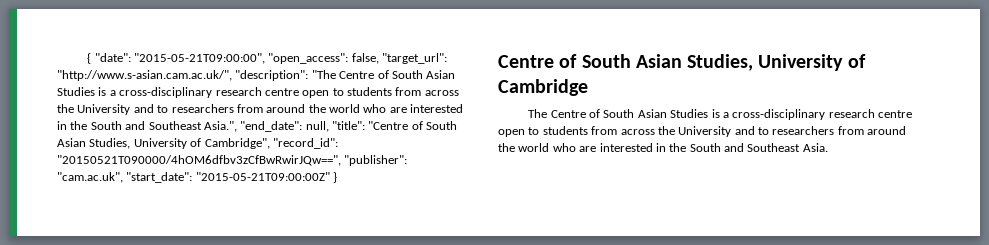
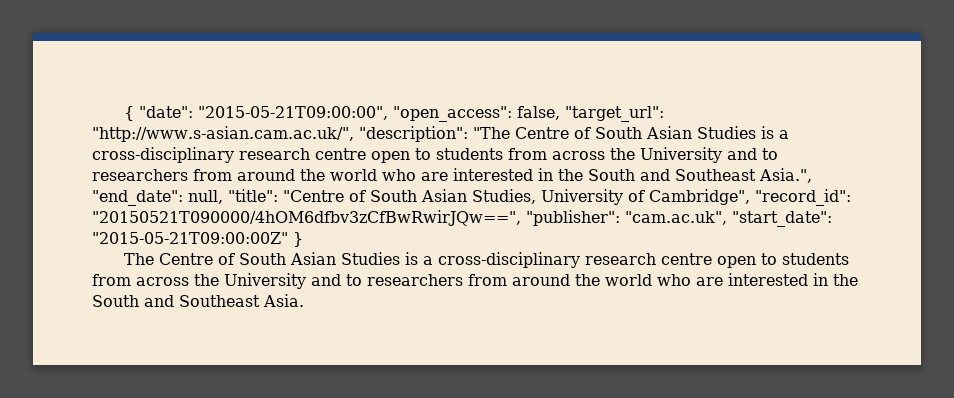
- Centre of South Asian Studies, University of Cambridge

